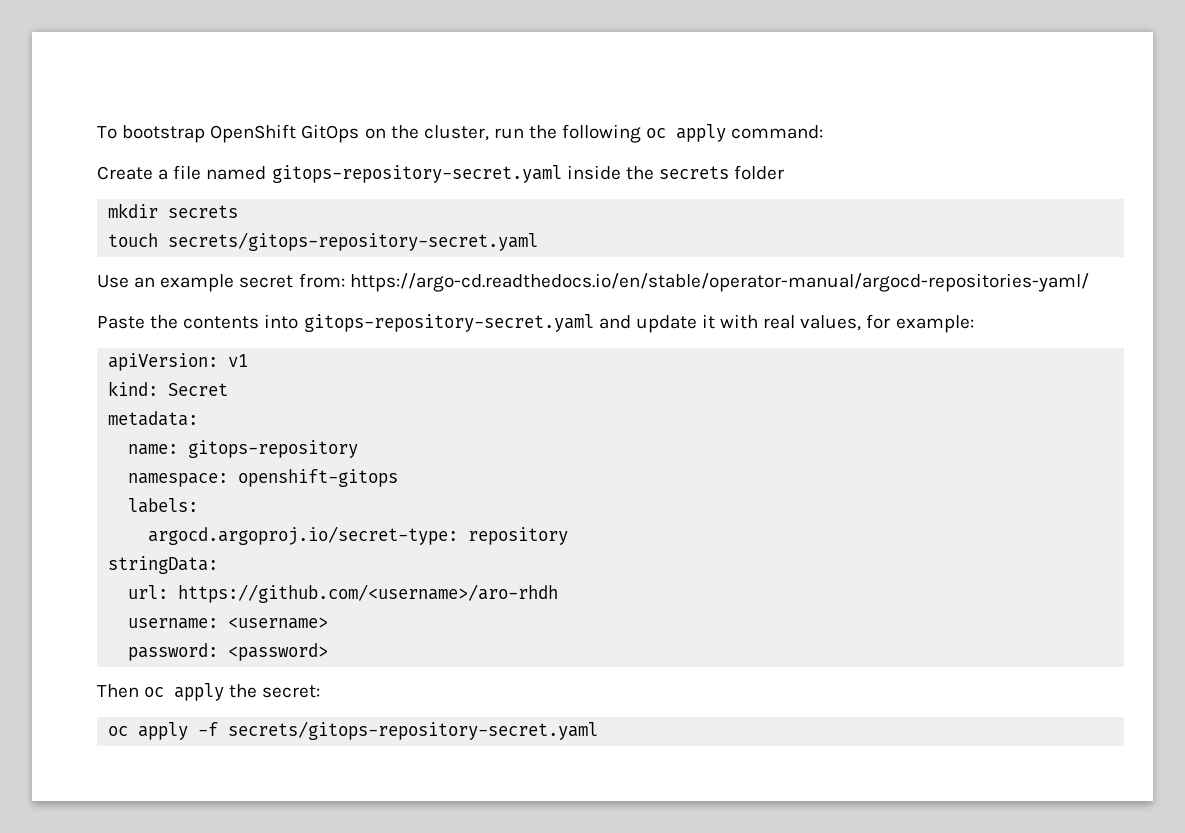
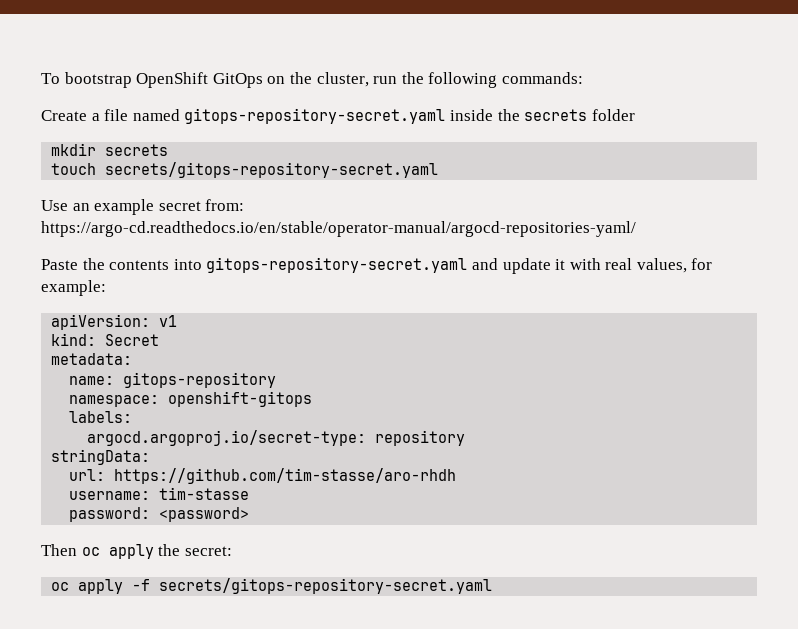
- To bootstrap OpenShift GitOps on the cluster, run the following oc apply command:
+ To bootstrap OpenShift GitOps on the cluster, run the following commands:
- url: https://github.com/<username>/aro-rhdh
+ url: https://github.com/tim-stasse/aro-rhdh
- username: <username>
+ username: tim-stasse

